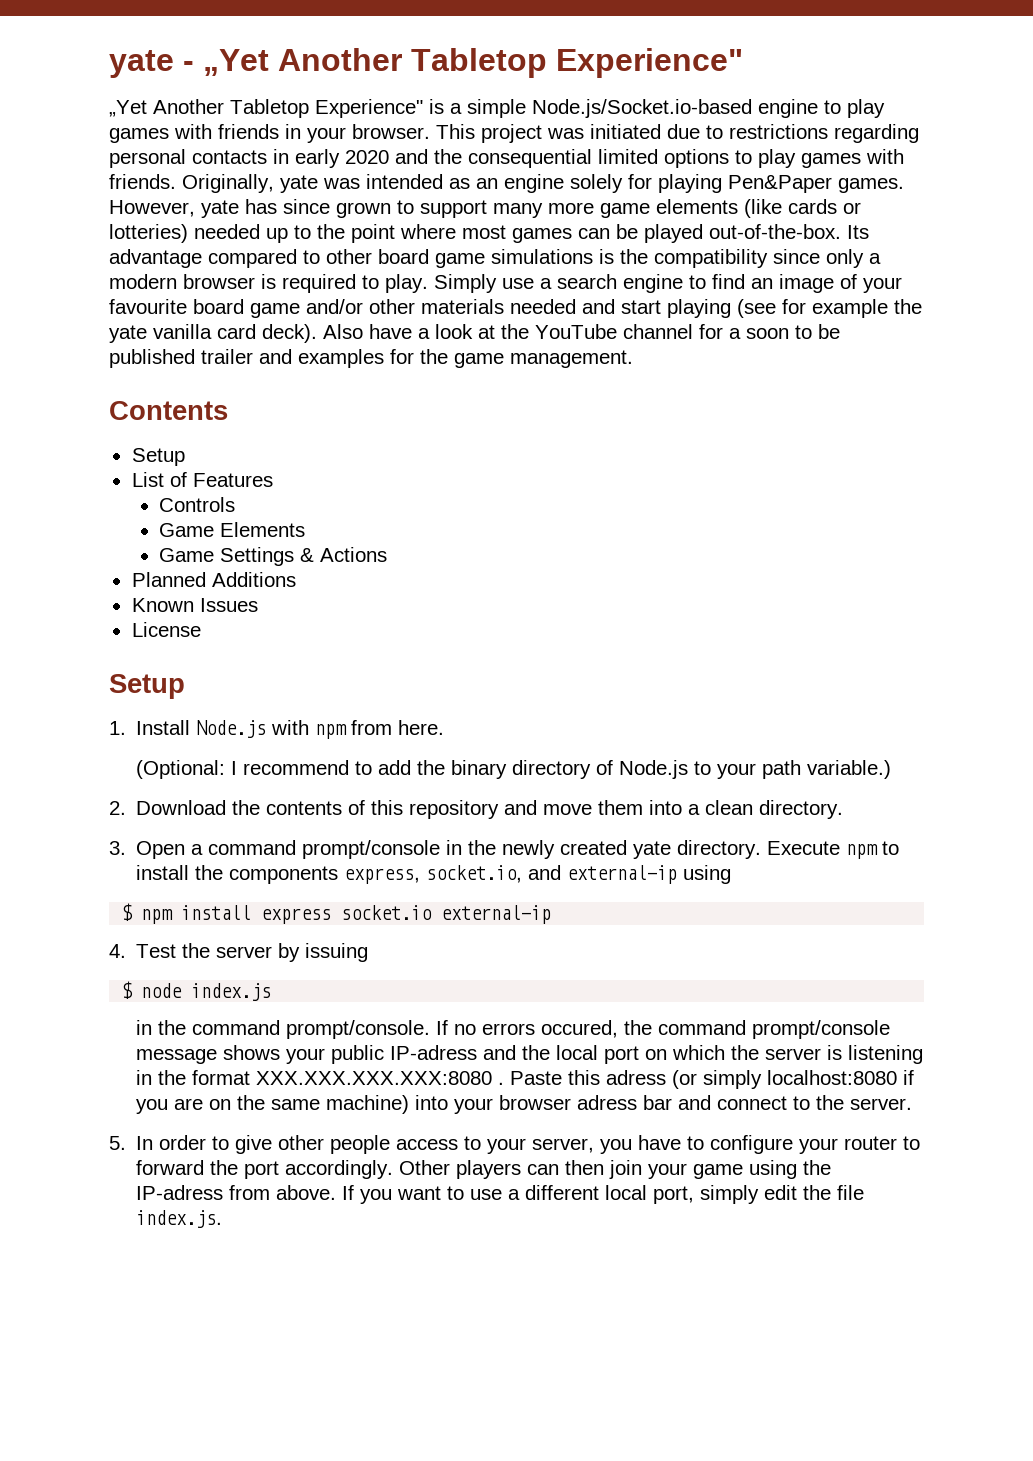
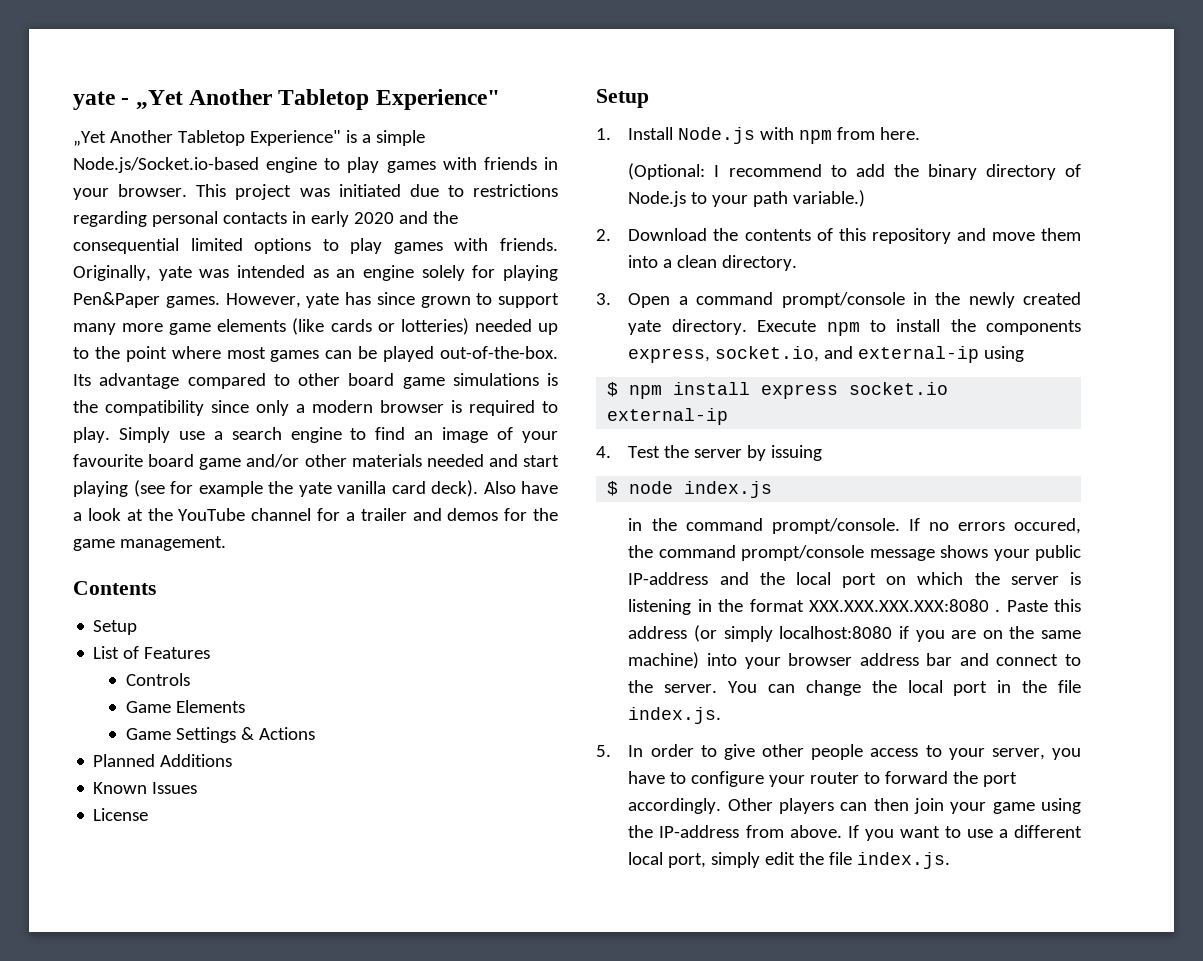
- Also have a look at the YouTube channel for a soon to be published trailer and examples for the game management.
+ Also have a look at the YouTube channel for a trailer and demos for the game management.
- If no errors occured, the command prompt/console message shows your public IP-adress and the local port on which the server is listening in the format XXX.XXX.XXX.XXX:8080 .
+ If no errors occured, the command prompt/console message shows your public IP-address and the local port on which the server is listening in the format XXX.XXX.XXX.XXX:8080 .
- Paste this adress (or simply localhost:8080 if you are on the same machine) into your browser adress bar and connect to the server.
+ Paste this address (or simply localhost:8080 if you are on the same machine) into your browser address bar and connect to the server. You can change the local port in the file index.js.
- Other players can then join your game using the IP-adress from above.
+ Other players can then join your game using the IP-address from above.

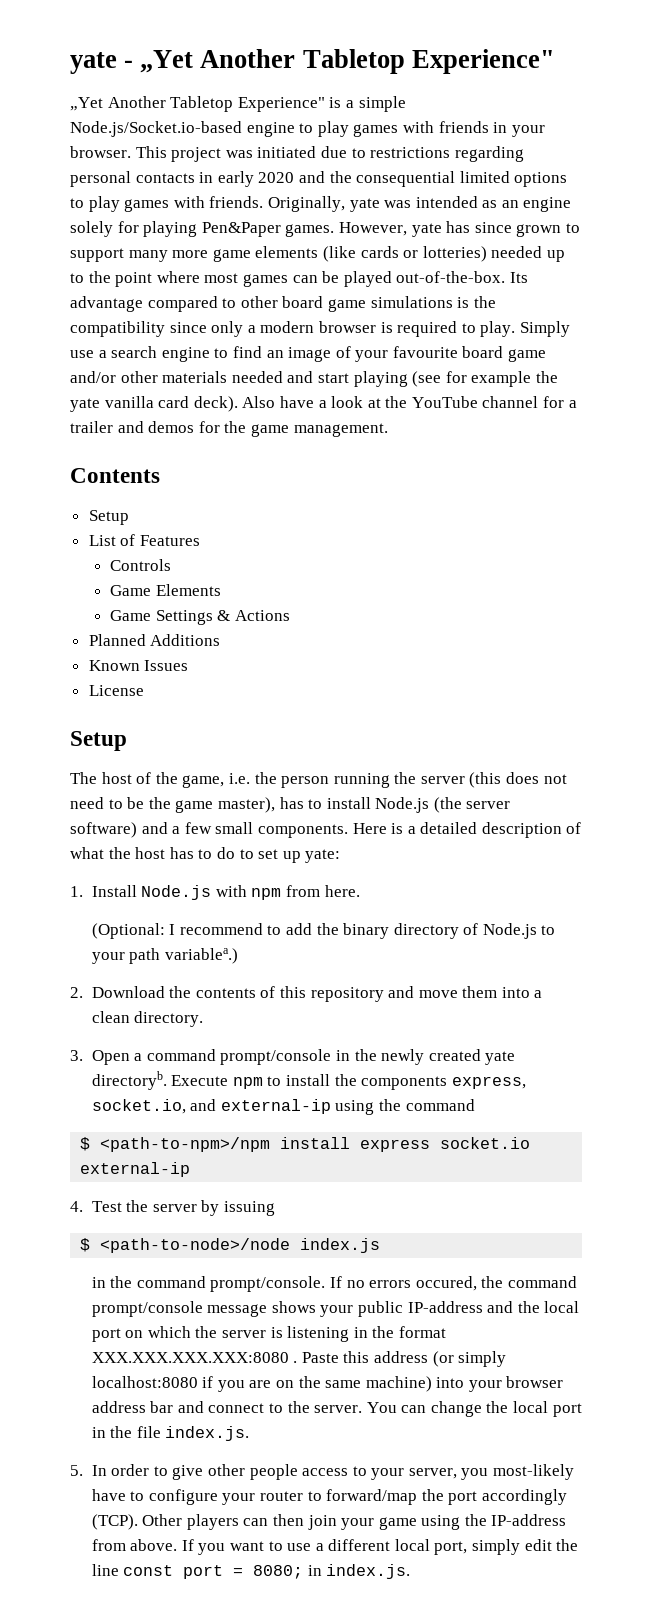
+ The host of the game, i.e. the person running the server (this does not need to be the game master), has to install Node.js (the server software) and a few small components. Here is a detailed description of what the host has to do to set up yate:
- (Optional: I recommend to add the binary directory of Node.js to your path variable.)
+ (Optional: I recommend to add the binary directory of Node.js to your path variablea.)
- 3. Open a command prompt/console in the newly created yate directory.
+ 3. Open a command prompt/console in the newly created yate directoryb.
- Execute npm to install the components express, socket.io, and external-ip using
- $ npm install express socket.io external-ip
+ Execute npm to install the components express, socket.io, and external-ip using the command
+ $ <path-to-npm>/npm install express socket.io external-ip
- $ node index.js
+ $ <path-to-node>/node index.js
- 5. In order to give other people access to your server, you have to configure your router to forward the port accordingly.
+ 5. In order to give other people access to your server, you most-likely have to configure your router to forward/map the port accordingly (TCP).
- If you want to use a different local port, simply edit the file index.js.
+ If you want to use a different local port, simply edit the line const port = 8080; in index.js.

